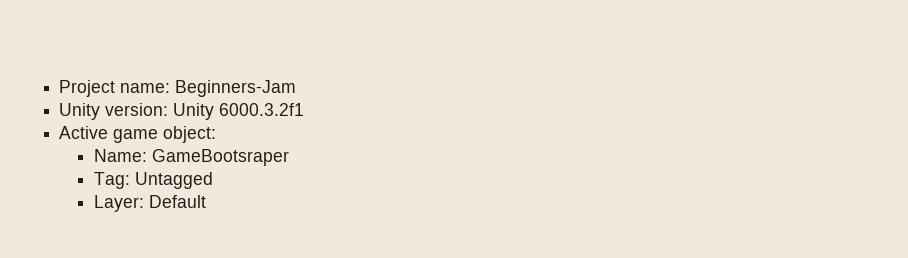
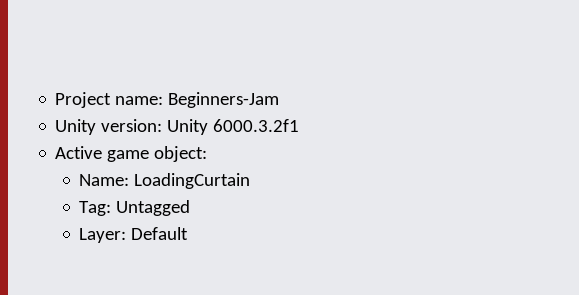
- Name: GameBootsraper
+ Name: LoadingCurtain

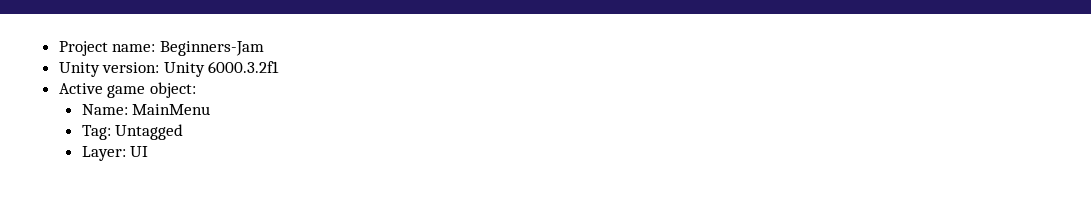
- Name: LoadingCurtain
+ Name: MainMenu
- Layer: Default
+ Layer: UI

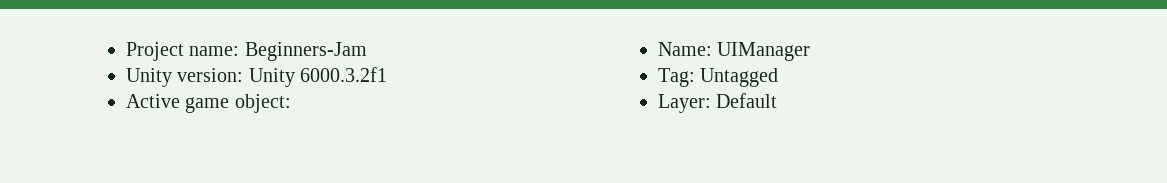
- Name: MainMenu
+ Name: UIManager
- Layer: UI
+ Layer: Default

